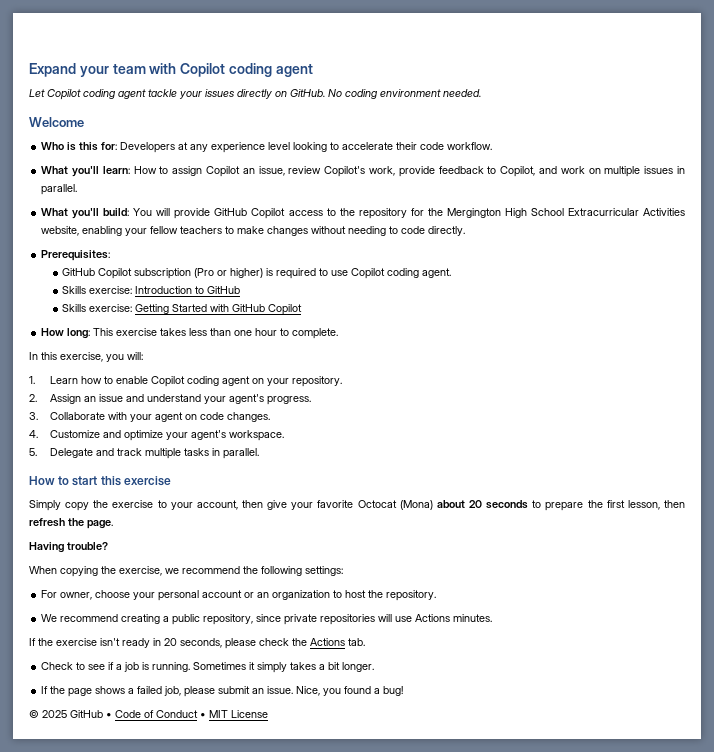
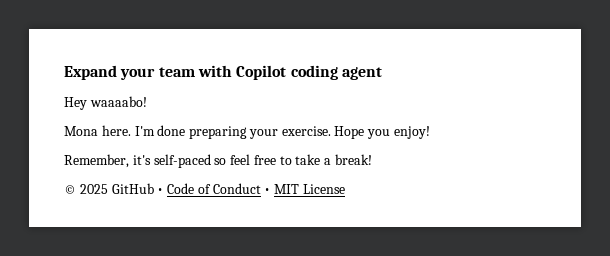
- Let Copilot coding agent tackle your issues directly on GitHub. No coding environment needed.
- Welcome
- Who is this for: Developers at any experience level looking to accelerate their code workflow.
- What you'll learn: How to assign Copilot an issue, review Copilot's work, provide feedback to Copilot, and work on multiple issues in parallel.
- What you'll build: You will provide GitHub Copilot access to the repository for the Mergington High School Extracurricular Activities website, enabling your fellow teachers to make changes without needing to code directly.
- Prerequisites:
- GitHub Copilot subscription (Pro or higher) is required to use Copilot coding agent.
- Skills exercise: Introduction to GitHub
- Skills exercise: Getting Started with GitHub Copilot
- How long: This exercise takes less than one hour to complete.
- In this exercise, you will:
- 1. Learn how to enable Copilot coding agent on your repository.
- 2. Assign an issue and understand your agent's progress.
- 3. Collaborate with your agent on code changes.
- 4. Customize and optimize your agent's workspace.
- 5. Delegate and track multiple tasks in parallel.
- How to start this exercise
- Simply copy the exercise to your account, then give your favorite Octocat (Mona) about 20 seconds to prepare the first lesson, then refresh the page.
- Having trouble?
- When copying the exercise, we recommend the following settings:
- For owner, choose your personal account or an organization to host the repository.
- We recommend creating a public repository, since private repositories will use Actions minutes.
- If the exercise isn't ready in 20 seconds, please check the Actions tab.
- Check to see if a job is running. Sometimes it simply takes a bit longer.
- If the page shows a failed job, please submit an issue. Nice, you found a bug!
+ Hey waaaabo!
+ Mona here. I'm done preparing your exercise. Hope you enjoy!
+ Remember, it's self-paced so feel free to take a break!

